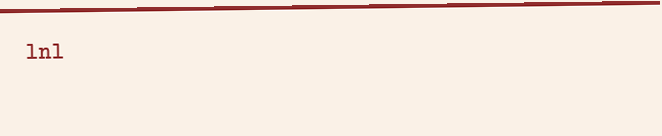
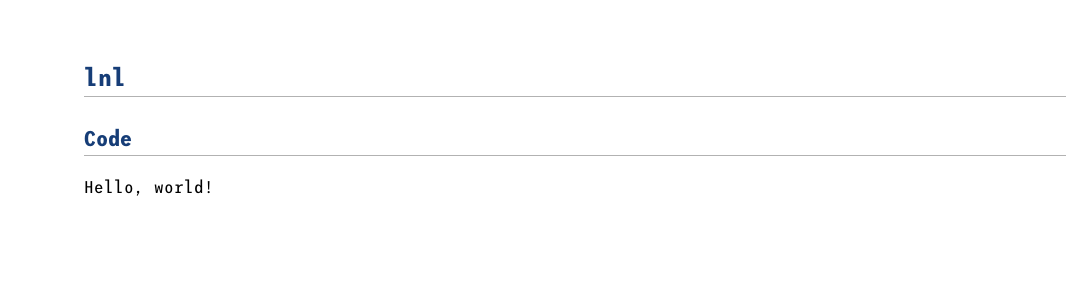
+ Code
+ Hello, world!

